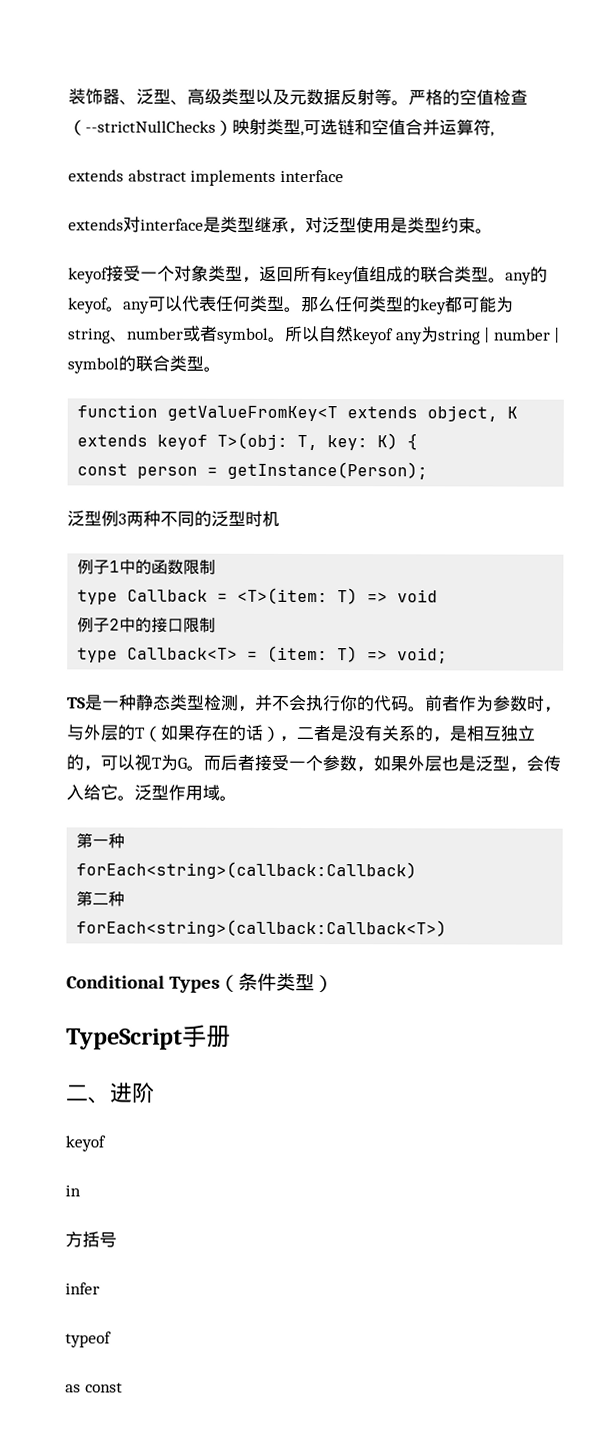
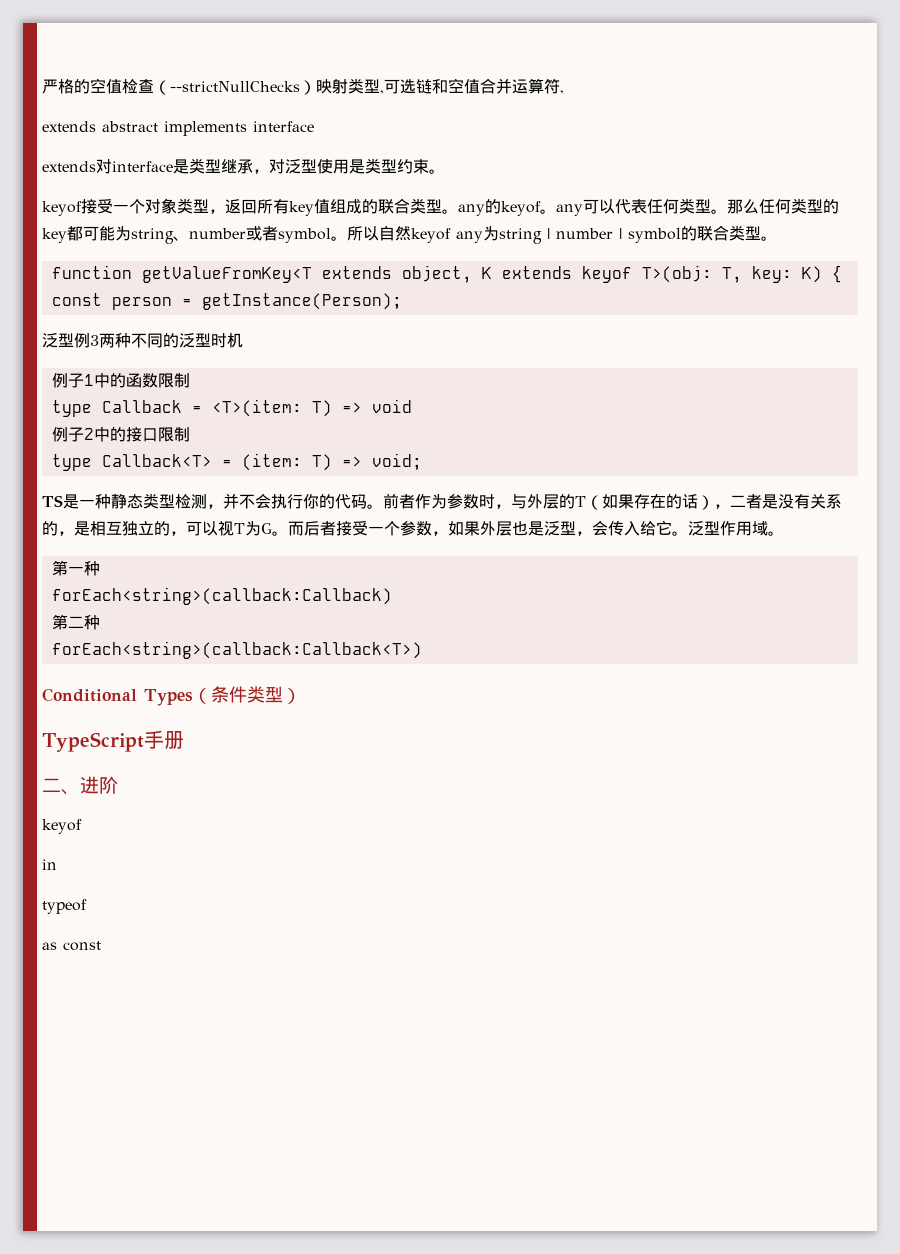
- 装饰器、泛型、高级类型以及元数据反射等。
- 方括号
- infer

